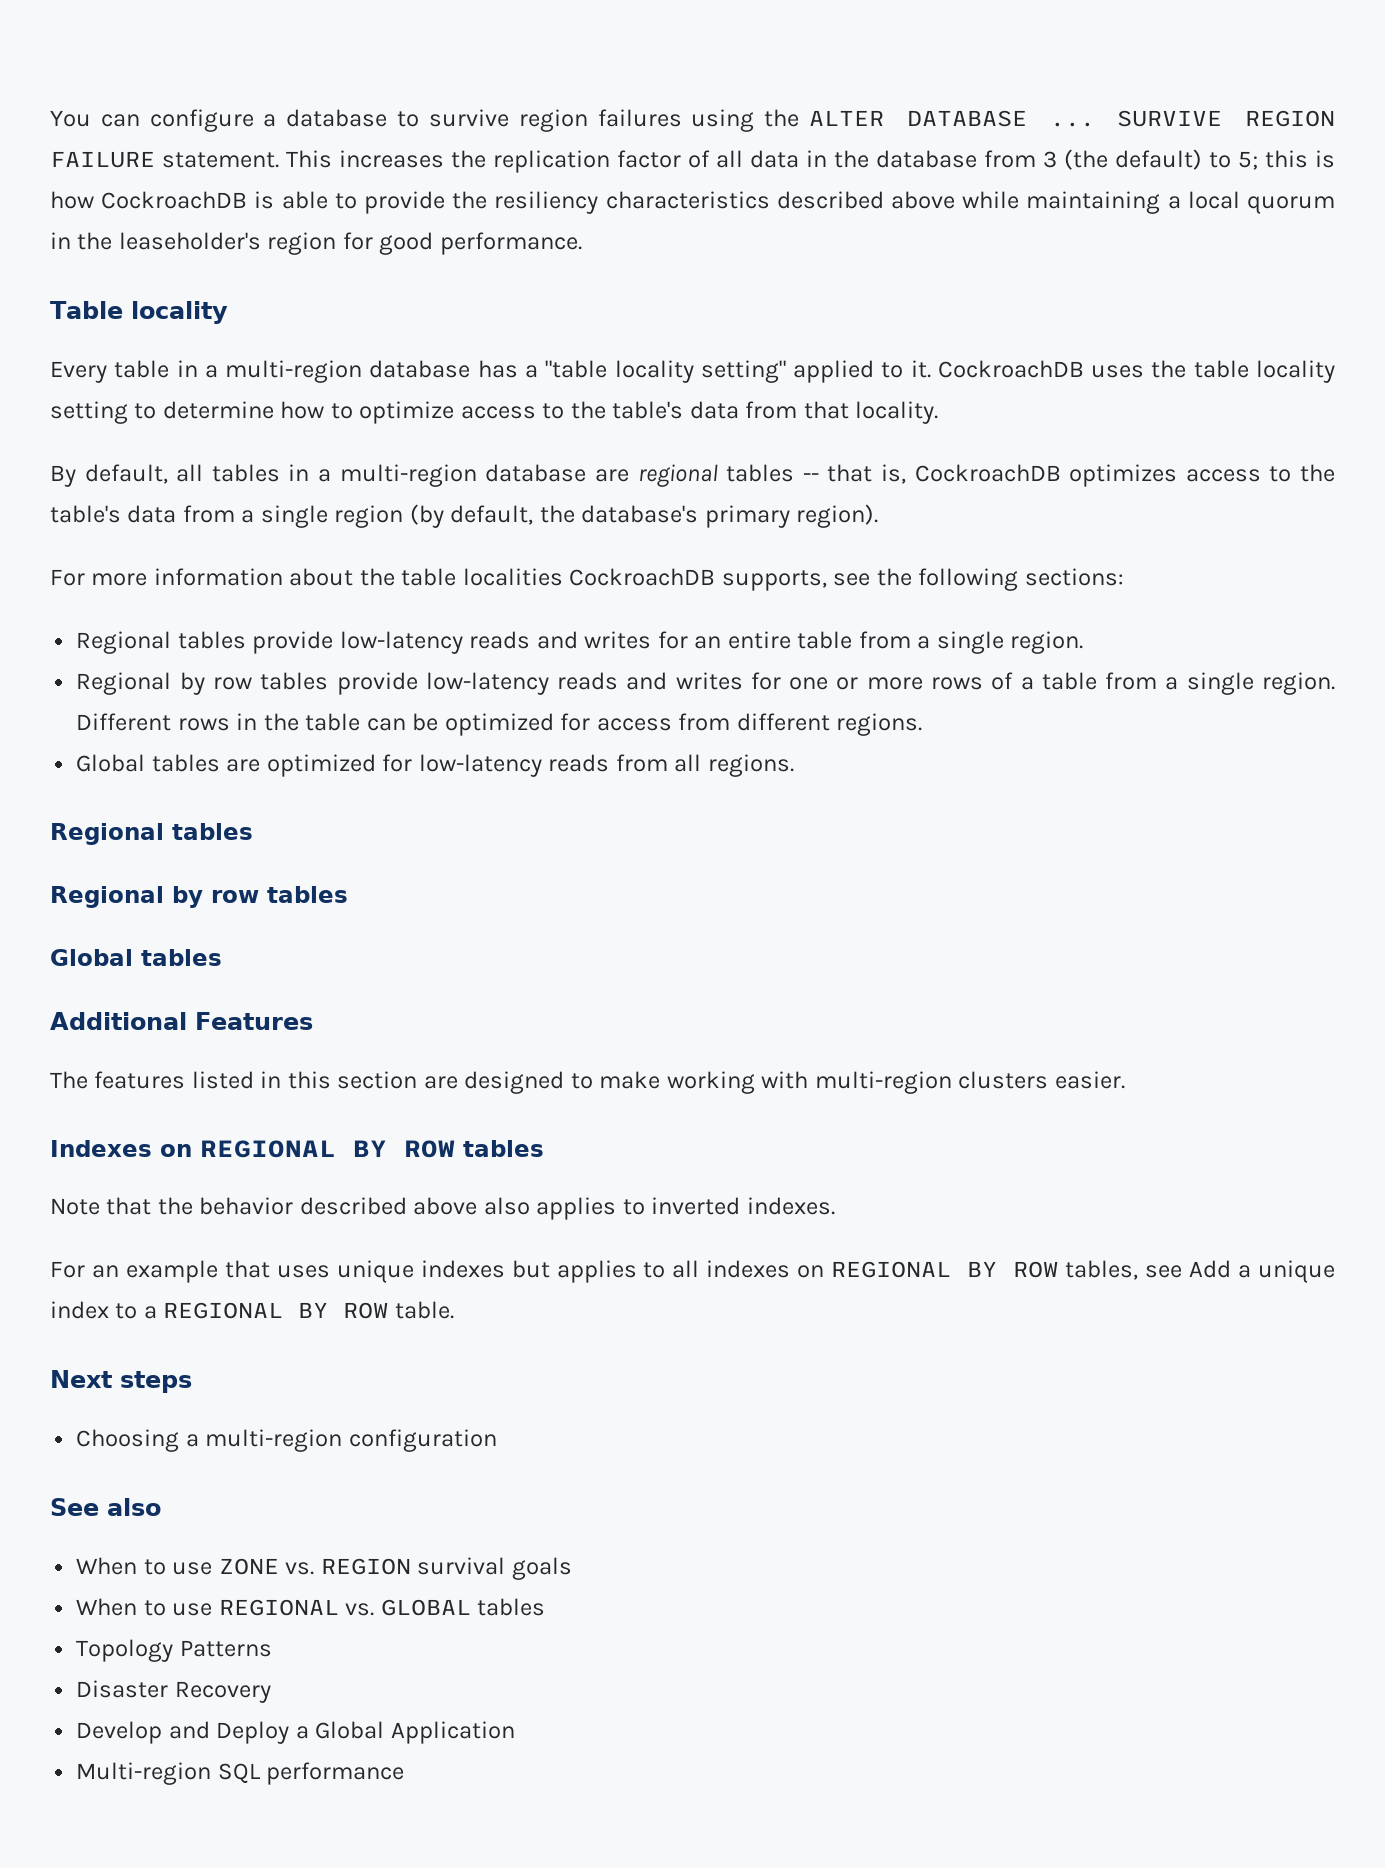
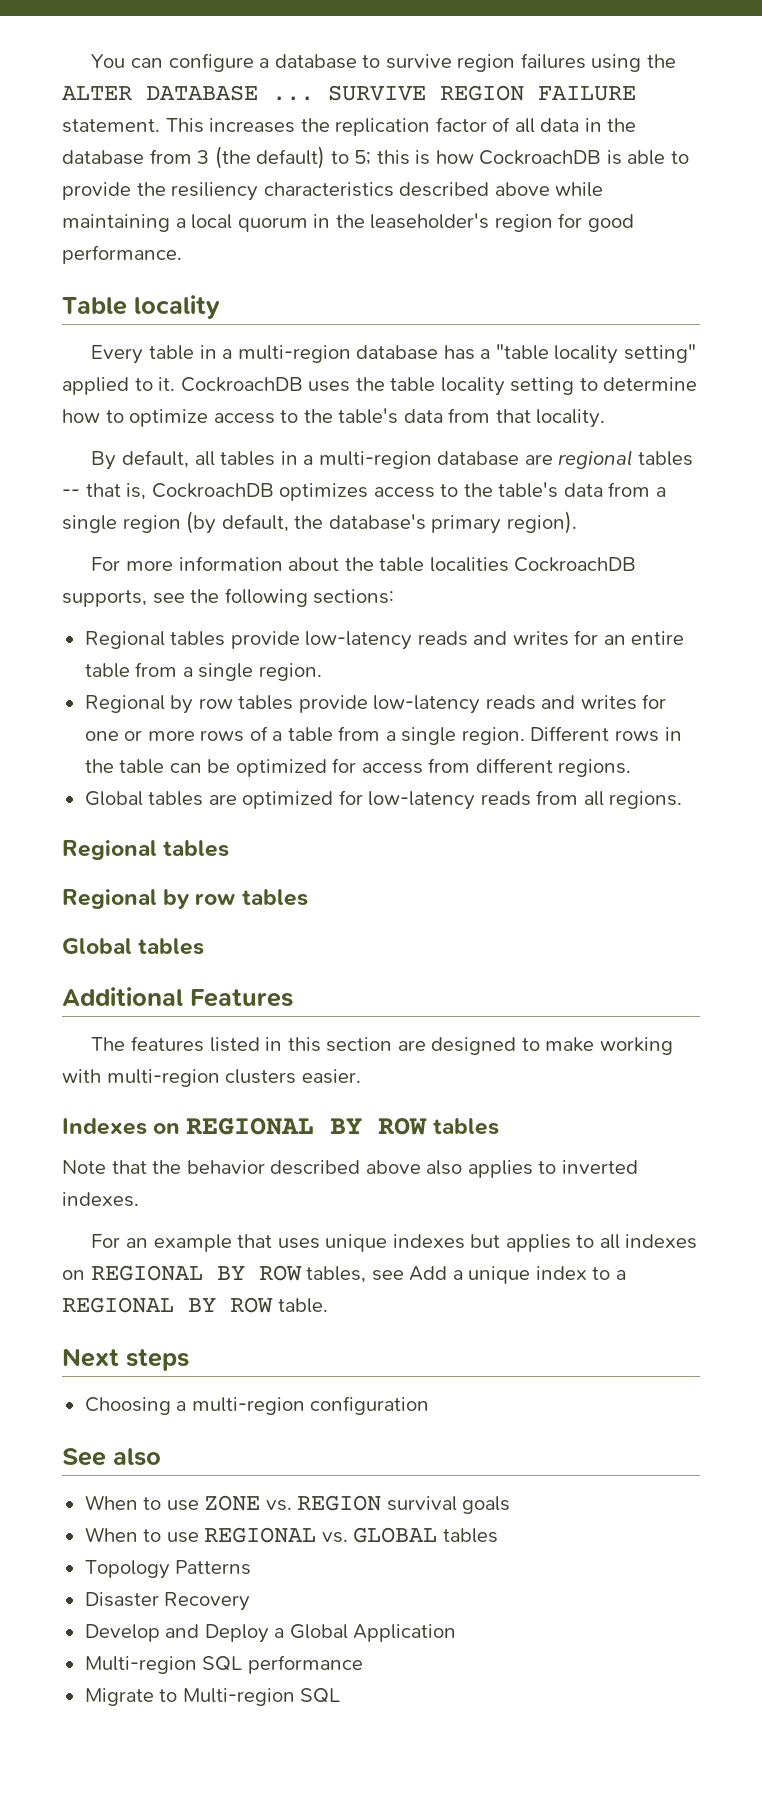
+ Migrate to Multi-region SQL

